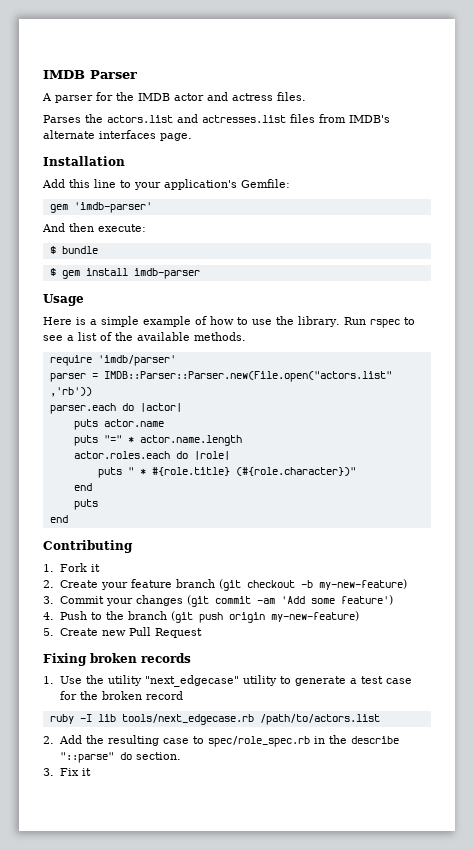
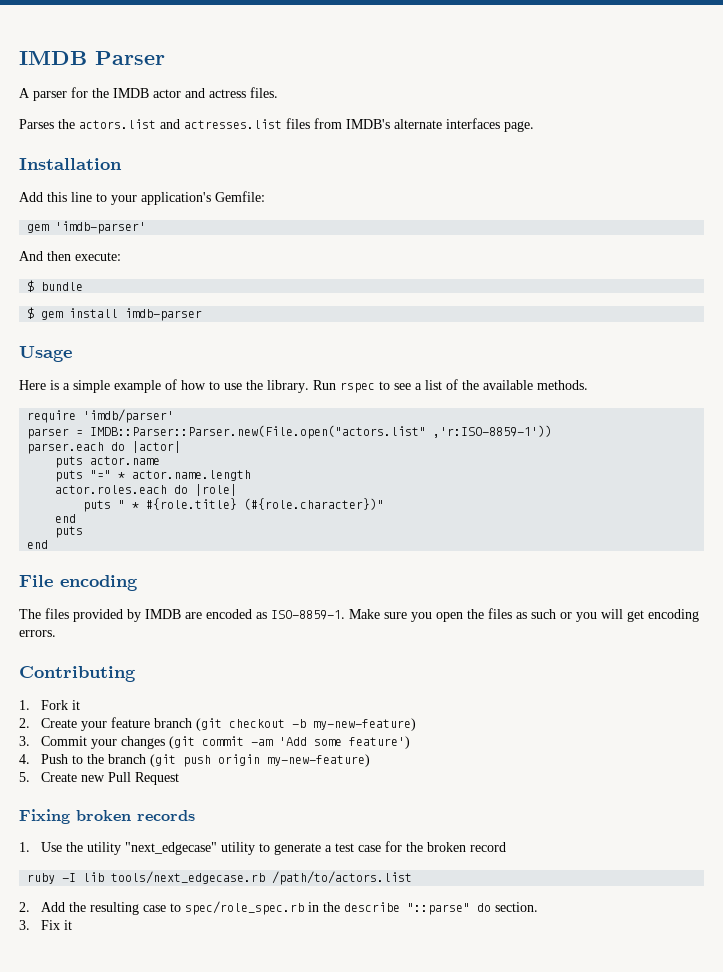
- parser = IMDB::Parser::Parser.new(File.open("actors.list" ,'rb'))
+ parser = IMDB::Parser::Parser.new(File.open("actors.list" ,'r:ISO-8859-1'))
+ File encoding
+ The files provided by IMDB are encoded as ISO-8859-1. Make sure you open the files as such or you will get encoding errors.

